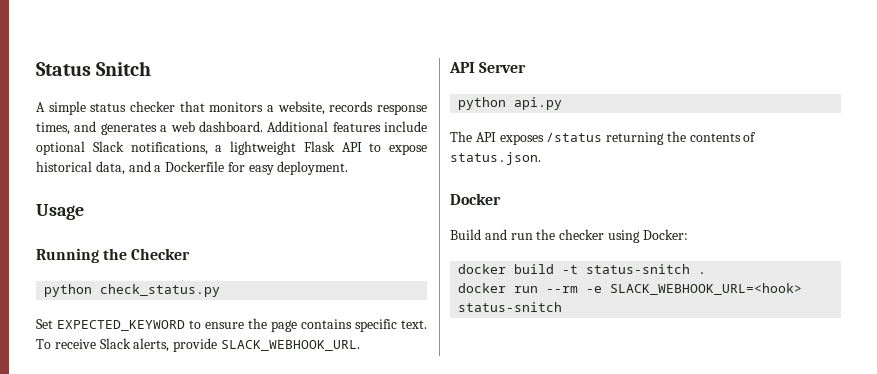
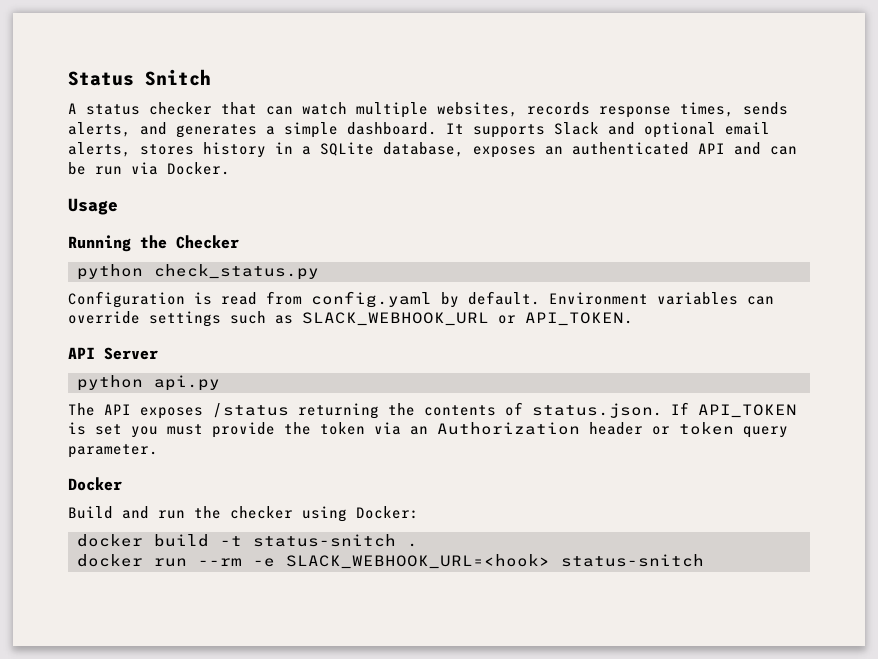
- A simple status checker that monitors a website, records response times, and generates a web dashboard. Additional features include optional Slack notifications, a lightweight Flask API to expose historical data, and a Dockerfile for easy deployment.
+ A status checker that can watch multiple websites, records response times, sends alerts, and generates a simple dashboard. It supports Slack and optional email alerts, stores history in a SQLite database, exposes an authenticated API and can be run via Docker.
- Set EXPECTED_KEYWORD to ensure the page contains specific text. To receive Slack alerts, provide SLACK_WEBHOOK_URL.
+ Configuration is read from config.yaml by default. Environment variables can override settings such as SLACK_WEBHOOK_URL or API_TOKEN.
- The API exposes /status returning the contents of status.json.
+ The API exposes /status returning the contents of status.json. If API_TOKEN is set you must provide the token via an Authorization header or token query parameter.

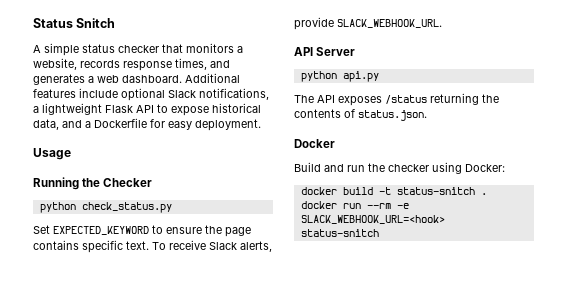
- A status checker that can watch multiple websites, records response times, sends alerts, and generates a simple dashboard. It supports Slack and optional email alerts, stores history in a SQLite database, exposes an authenticated API and can be run via Docker.
+ A simple status checker that monitors a website, records response times, and generates a web dashboard. Additional features include optional Slack notifications, a lightweight Flask API to expose historical data, and a Dockerfile for easy deployment.
- Configuration is read from config.yaml by default. Environment variables can override settings such as SLACK_WEBHOOK_URL or API_TOKEN.
+ Set EXPECTED_KEYWORD to ensure the page contains specific text. To receive Slack alerts, provide SLACK_WEBHOOK_URL.
- The API exposes /status returning the contents of status.json. If API_TOKEN is set you must provide the token via an Authorization header or token query parameter.
+ The API exposes /status returning the contents of status.json.

